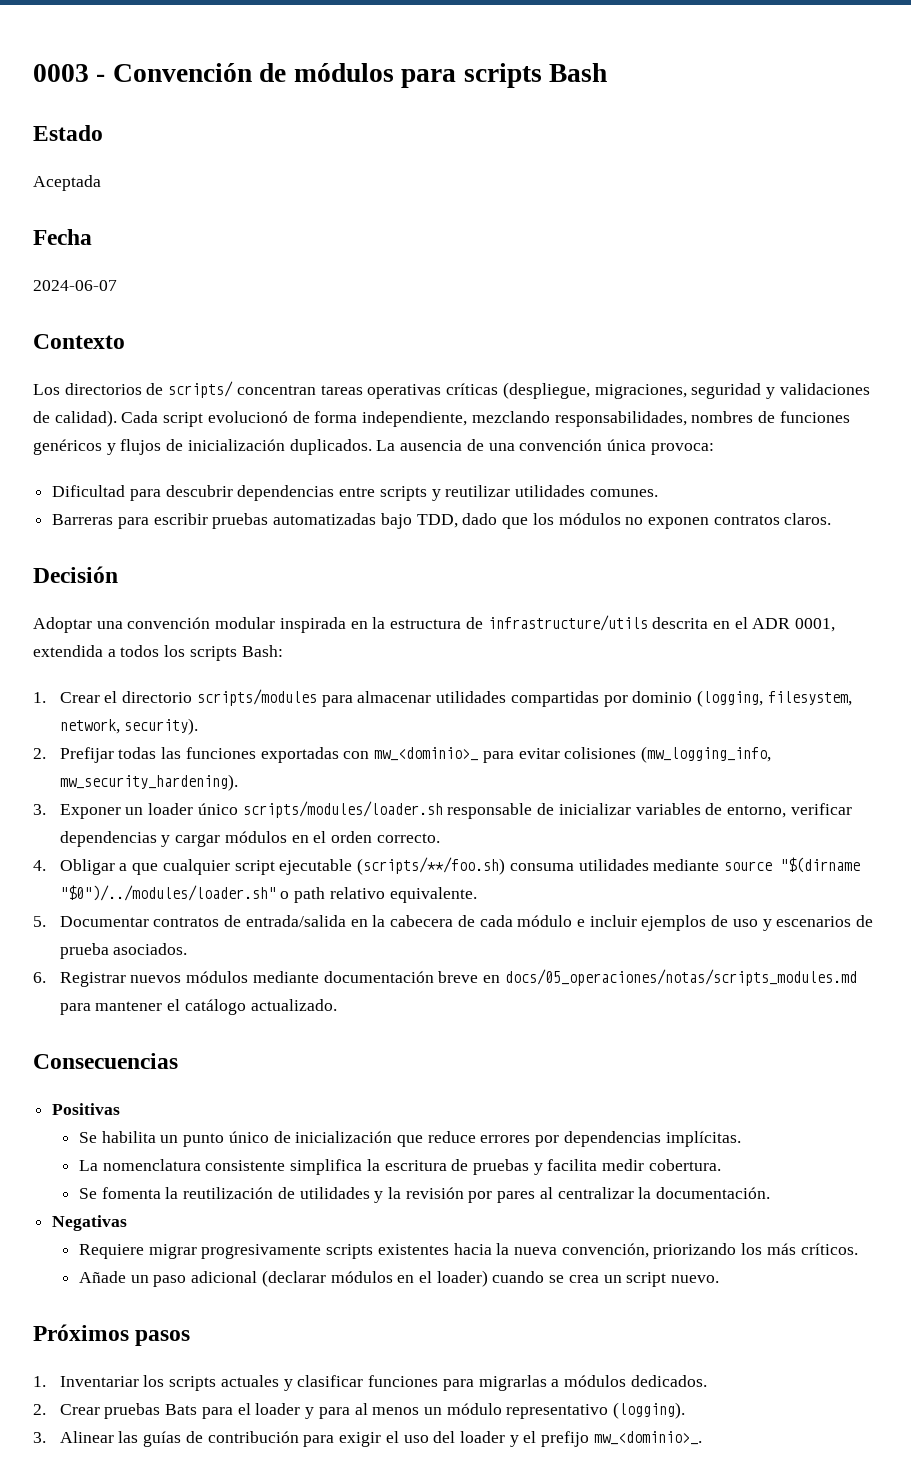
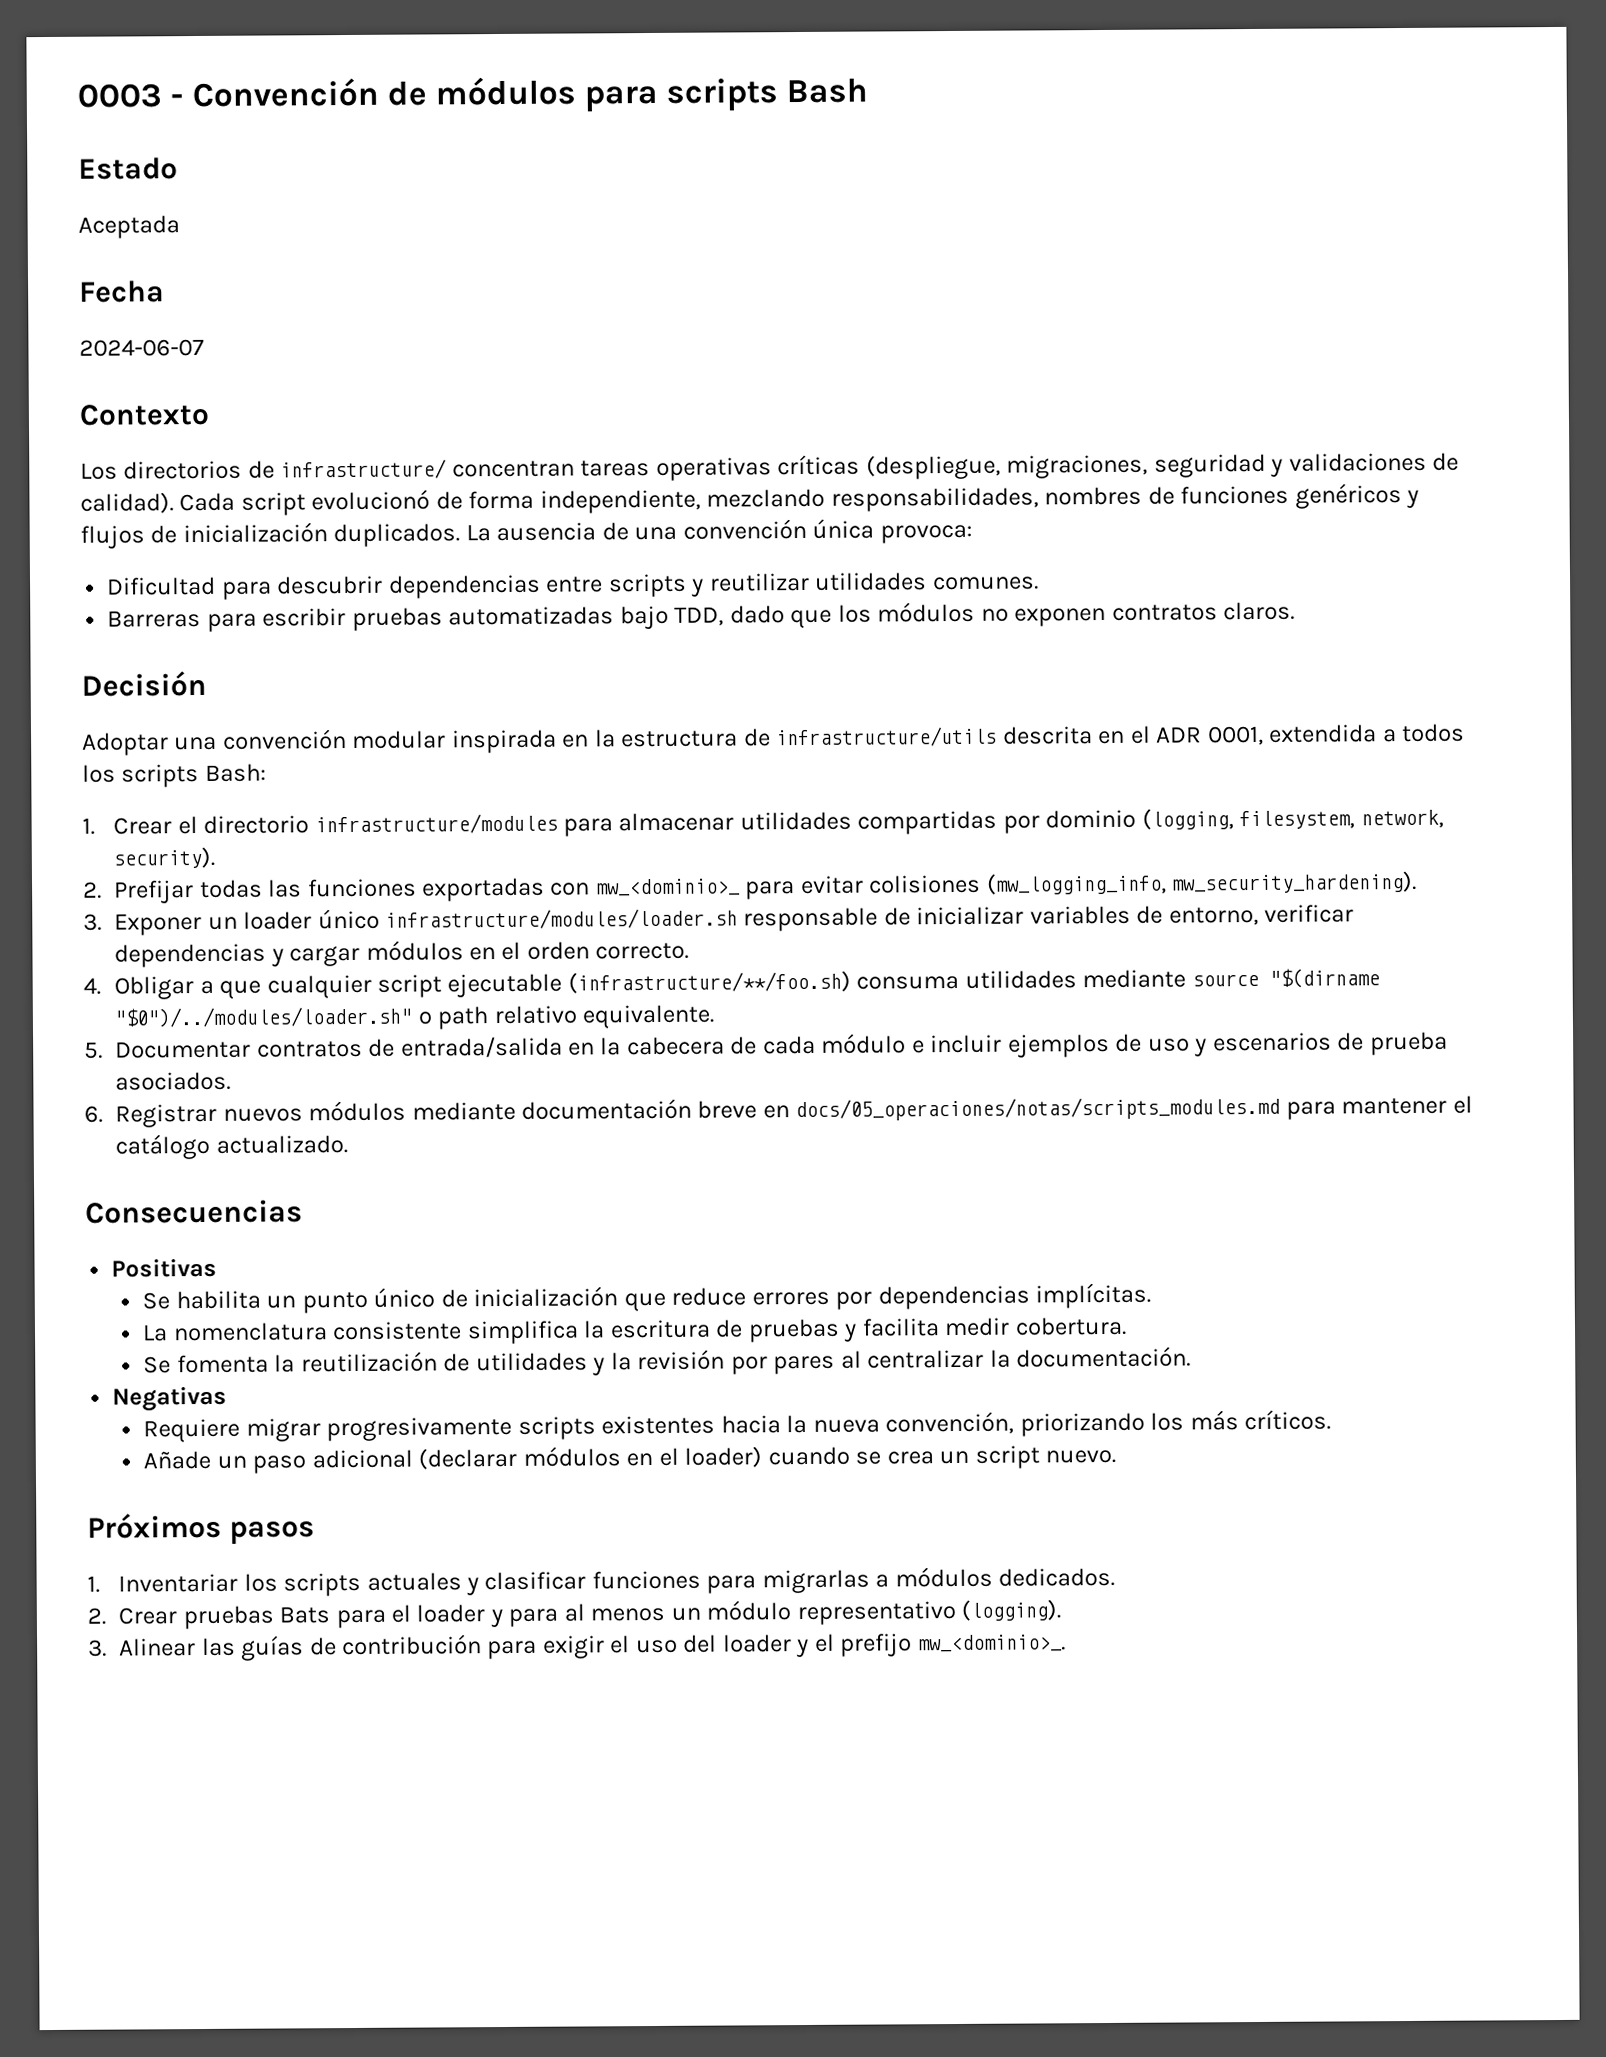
- Los directorios de scripts/ concentran tareas operativas críticas (despliegue, migraciones, seguridad y validaciones de calidad).
+ Los directorios de infrastructure/ concentran tareas operativas críticas (despliegue, migraciones, seguridad y validaciones de calidad).
- 1. Crear el directorio scripts/modules para almacenar utilidades compartidas por dominio (logging, filesystem, network, security).
+ 1. Crear el directorio infrastructure/modules para almacenar utilidades compartidas por dominio (logging, filesystem, network, security).
- 3. Exponer un loader único scripts/modules/loader.sh responsable de inicializar variables de entorno, verificar dependencias y cargar módulos en el orden correcto.
+ 3. Exponer un loader único infrastructure/modules/loader.sh responsable de inicializar variables de entorno, verificar dependencias y cargar módulos en el orden correcto.
- 4. Obligar a que cualquier script ejecutable (scripts/**/foo.sh) consuma utilidades mediante source "$(dirname "$0")/../modules/loader.sh" o path relativo equivalente.
+ 4. Obligar a que cualquier script ejecutable (infrastructure/**/foo.sh) consuma utilidades mediante source "$(dirname "$0")/../modules/loader.sh" o path relativo equivalente.

